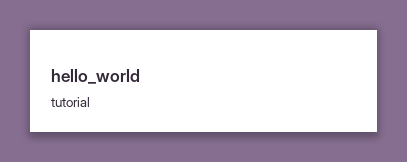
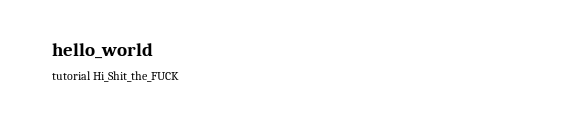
- tutorial
+ tutorial Hi_Shit_the_FUCK

